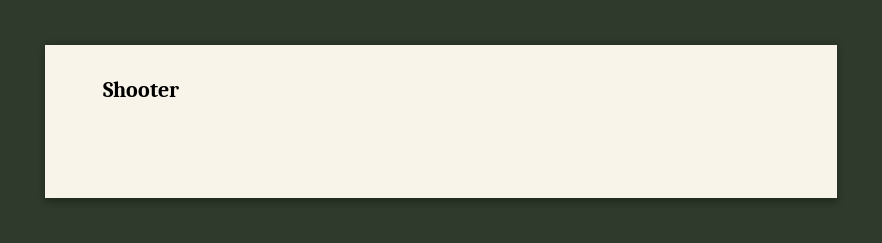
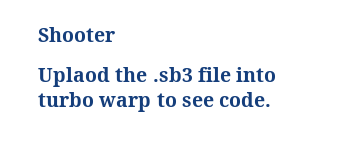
+ Uplaod the .sb3 file into turbo warp to see code.

